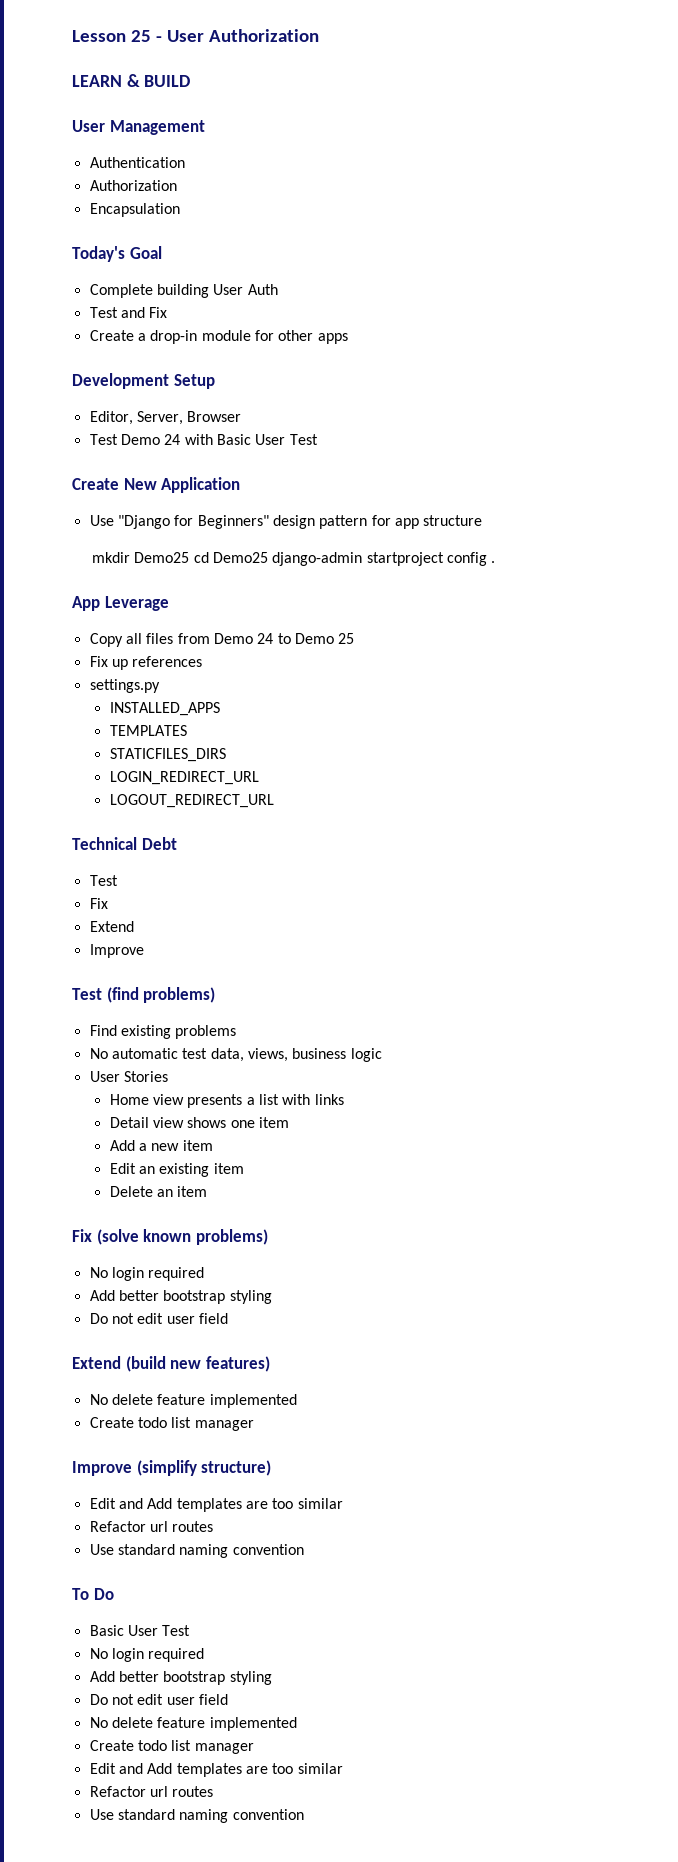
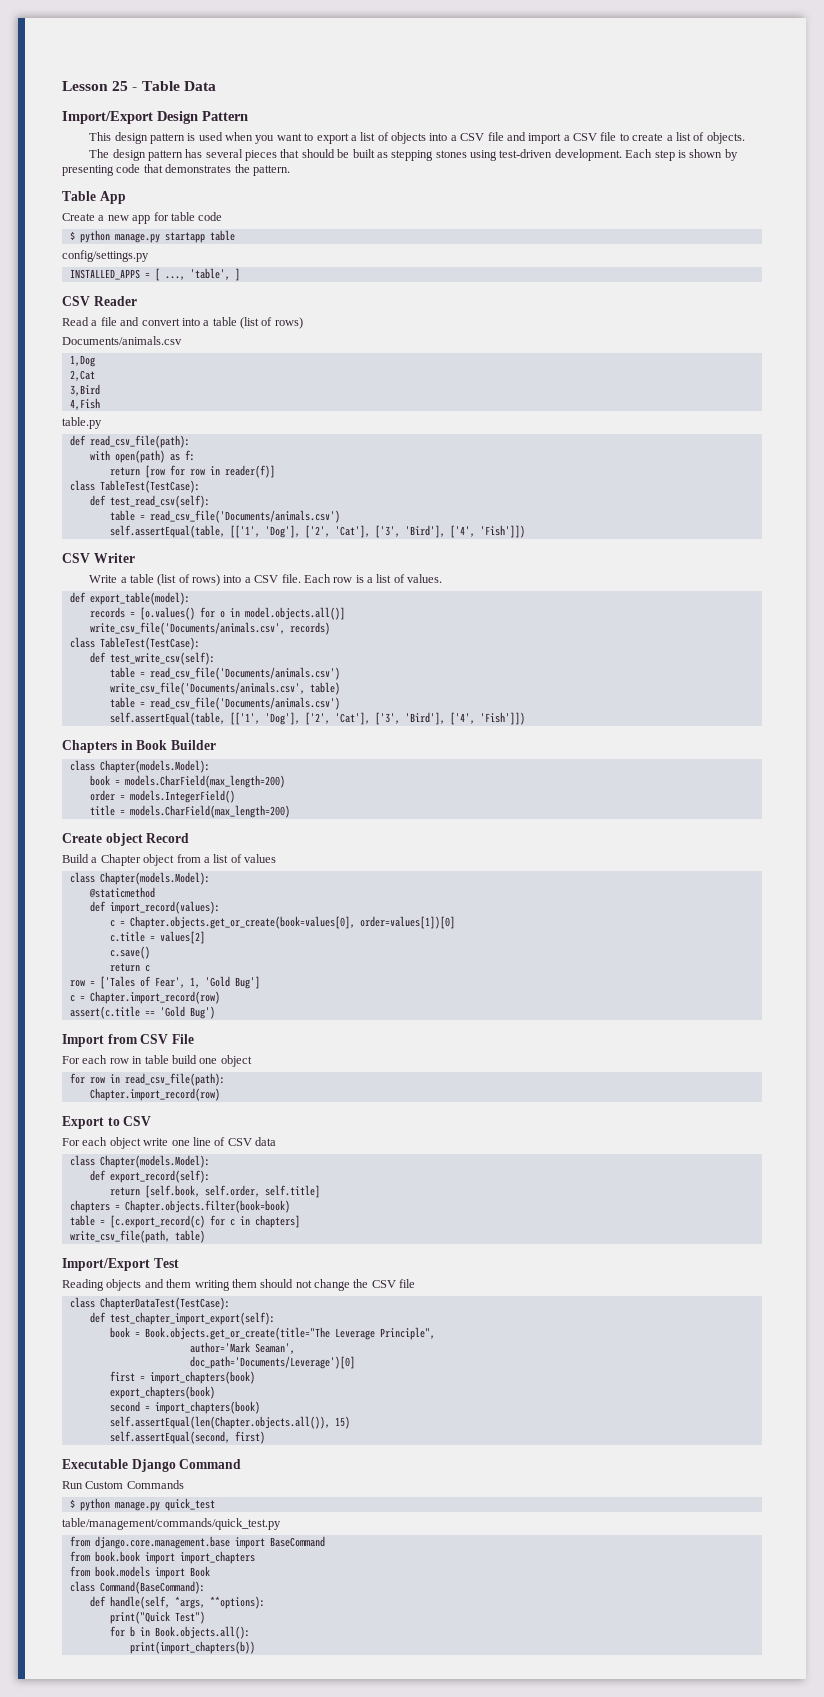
- Lesson 25 - User Authorization
- LEARN & BUILD
- User Management
- Authentication
- Authorization
- Encapsulation
- Today's Goal
- Complete building User Auth
- Test and Fix
- Create a drop-in module for other apps
- Development Setup
- Editor, Server, Browser
- Test Demo 24 with Basic User Test
- Create New Application
- Use "Django for Beginners" design pattern for app structure
- mkdir Demo25 cd Demo25 django-admin startproject config .
- App Leverage
- Copy all files from Demo 24 to Demo 25
- Fix up references
- settings.py
- INSTALLED_APPS
- TEMPLATES
- STATICFILES_DIRS
- LOGIN_REDIRECT_URL
- LOGOUT_REDIRECT_URL
- Technical Debt
- Test
- Fix
- Extend
- Improve
- Test (find problems)
- Find existing problems
- No automatic test data, views, business logic
- User Stories
- Home view presents a list with links
- Detail view shows one item
- Add a new item
- Edit an existing item
- Delete an item
- Fix (solve known problems)
- No login required
- Add better bootstrap styling
- Do not edit user field
- Extend (build new features)
- No delete feature implemented
- Create todo list manager
- Improve (simplify structure)
- Edit and Add templates are too similar
- Refactor url routes
- Use standard naming convention
- To Do
- Basic User Test
- No login required
- Add better bootstrap styling
- Do not edit user field
- No delete feature implemented
- Create todo list manager
- Edit and Add templates are too similar
- Refactor url routes
- Use standard naming convention
+ Lesson 25 - Table Data
+ Import/Export Design Pattern
+ This design pattern is used when you want to export a list of objects into a CSV file and import a CSV file to create a list of objects.
+ The design pattern has several pieces that should be built as stepping stones using test-driven development. Each step is shown by presenting code that demonstrates the pattern.
+ Table App
+ Create a new app for table code
+ $ python manage.py startapp table
+ config/settings.py
+ INSTALLED_APPS = [ ..., 'table', ]
+ CSV Reader
+ Read a file and convert into a table (list of rows)
+ Documents/animals.csv
+ 1,Dog
+ 2,Cat
+ 3,Bird
+ 4,Fish
+ table.py
+ def read_csv_file(path):
+ with open(path) as f:
+ return [row for row in reader(f)]
+ class TableTest(TestCase):
+ def test_read_csv(self):
+ table = read_csv_file('Documents/animals.csv')
+ self.assertEqual(table, [['1', 'Dog'], ['2', 'Cat'], ['3', 'Bird'], ['4', 'Fish']])
+ CSV Writer
+ Write a table (list of rows) into a CSV file. Each row is a list of values.
+ def export_table(model):
+ records = [o.values() for o in model.objects.all()]
+ write_csv_file('Documents/animals.csv', records)
+ class TableTest(TestCase):
+ def test_write_csv(self):
+ table = read_csv_file('Documents/animals.csv')
+ write_csv_file('Documents/animals.csv', table)
+ table = read_csv_file('Documents/animals.csv')
+ self.assertEqual(table, [['1', 'Dog'], ['2', 'Cat'], ['3', 'Bird'], ['4', 'Fish']])
+ Chapters in Book Builder
+ class Chapter(models.Model):
+ book = models.CharField(max_length=200)
+ order = models.IntegerField()
+ title = models.CharField(max_length=200)
+ Create object Record
+ Build a Chapter object from a list of values
+ class Chapter(models.Model):
+ @staticmethod
+ def import_record(values):
+ c = Chapter.objects.get_or_create(book=values[0], order=values[1])[0]
+ c.title = values[2]
+ c.save()
+ return c
+ row = ['Tales of Fear', 1, 'Gold Bug']
+ c = Chapter.import_record(row)
+ assert(c.title == 'Gold Bug')
+ Import from CSV File
+ For each row in table build one object
+ for row in read_csv_file(path):
+ Chapter.import_record(row)
+ Export to CSV
+ For each object write one line of CSV data
+ class Chapter(models.Model):
+ def export_record(self):
+ return [self.book, self.order, self.title]
+ chapters = Chapter.objects.filter(book=book)
+ table = [c.export_record(c) for c in chapters]
+ write_csv_file(path, table)
+ Import/Export Test
+ Reading objects and them writing them should not change the CSV file
+ class ChapterDataTest(TestCase):
+ def test_chapter_import_export(self):
+ book = Book.objects.get_or_create(title="The Leverage Principle",
+ author='Mark Seaman',
+ doc_path='Documents/Leverage')[0]
+ first = import_chapters(book)
+ export_chapters(book)
+ second = import_chapters(book)
+ self.assertEqual(len(Chapter.objects.all()), 15)
+ self.assertEqual(second, first)
+ Executable Django Command
+ Run Custom Commands
+ $ python manage.py quick_test
+ table/management/commands/quick_test.py
+ from django.core.management.base import BaseCommand
+ from book.book import import_chapters
+ from book.models import Book
+ class Command(BaseCommand):
+ def handle(self, *args, **options):
+ print("Quick Test")
+ for b in Book.objects.all():
+ print(import_chapters(b))

